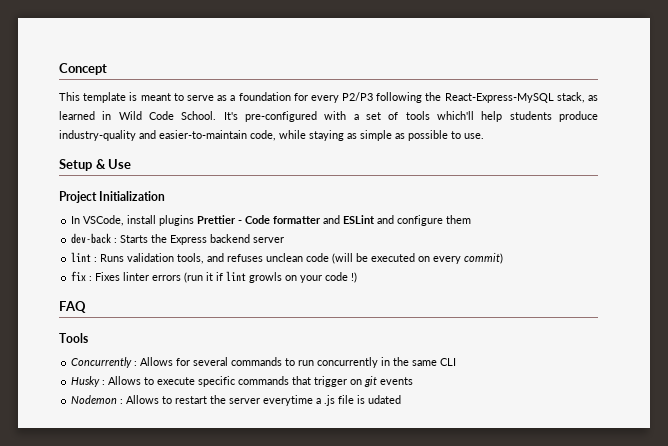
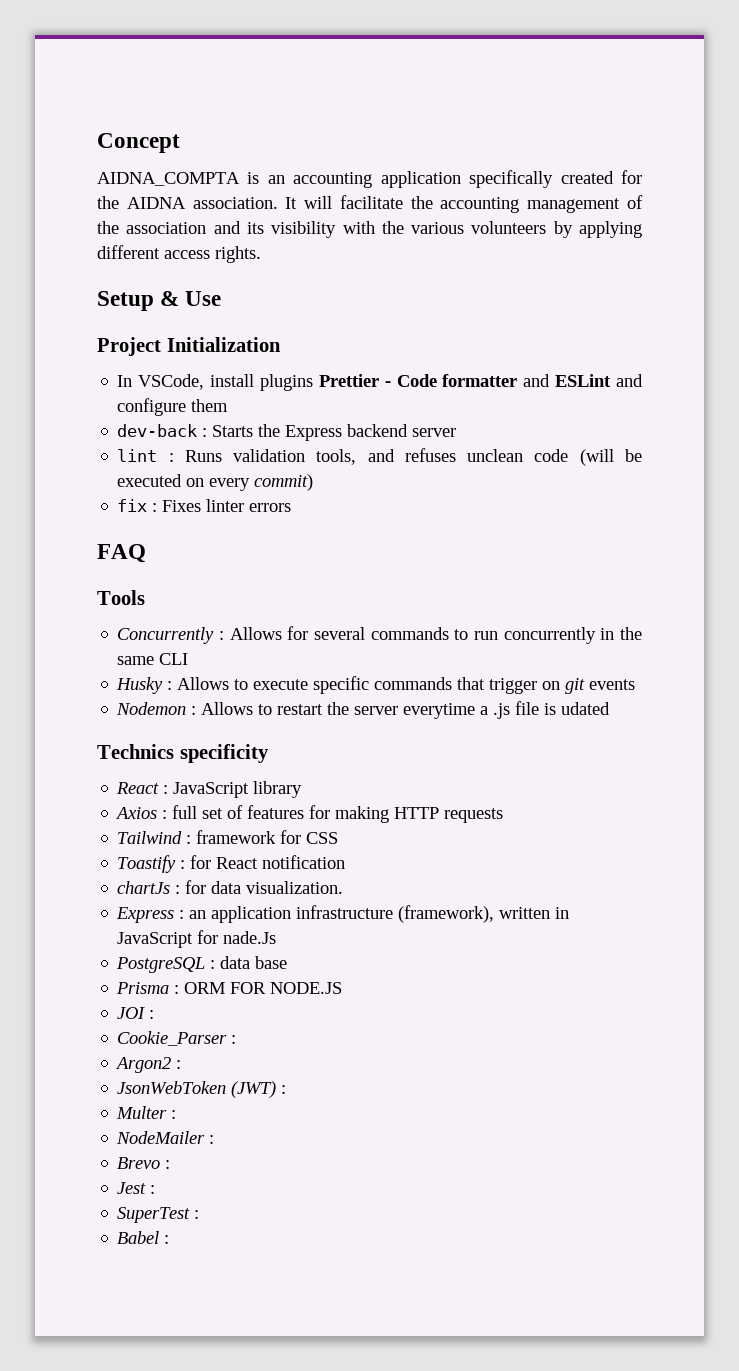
- This template is meant to serve as a foundation for every P2/P3 following the React-Express-MySQL stack, as learned in Wild Code School. It's pre-configured with a set of tools which'll help students produce industry-quality and easier-to-maintain code, while staying as simple as possible to use.
+ AIDNA_COMPTA is an accounting application specifically created for the AIDNA association. It will facilitate the accounting management of the association and its visibility with the various volunteers by applying different access rights.
- fix : Fixes linter errors (run it if lint growls on your code !)
+ fix : Fixes linter errors
+ Technics specificity
+ React : JavaScript library
+ Axios : full set of features for making HTTP requests
+ Tailwind : framework for CSS
+ Toastify : for React notification
+ chartJs : for data visualization.
+ Express : an application infrastructure (framework), written in JavaScript for nade.Js
+ PostgreSQL : data base
+ Prisma : ORM FOR NODE.JS
+ JOI :
+ Cookie_Parser :
+ Argon2 :
+ JsonWebToken (JWT) :
+ Multer :
+ NodeMailer :
+ Brevo :
+ Jest :
+ SuperTest :
+ Babel :

